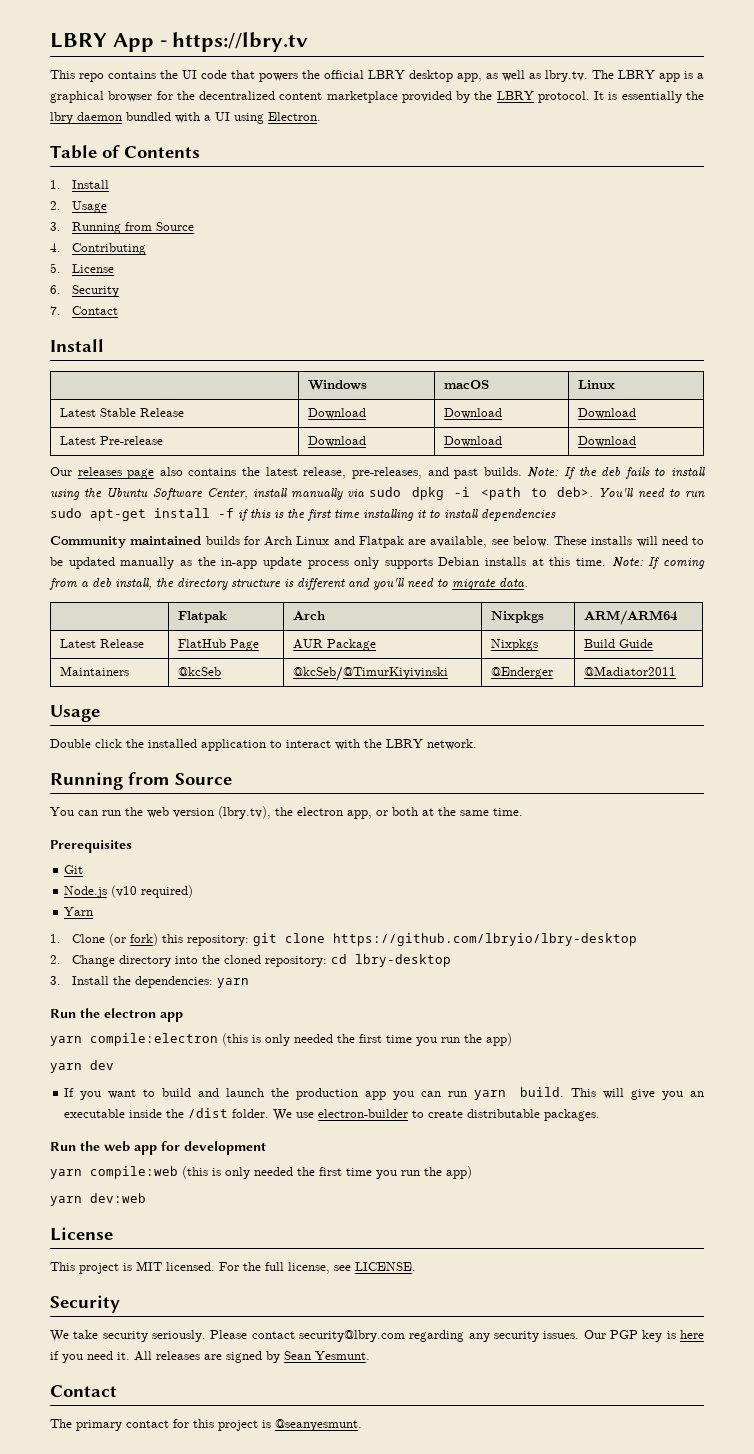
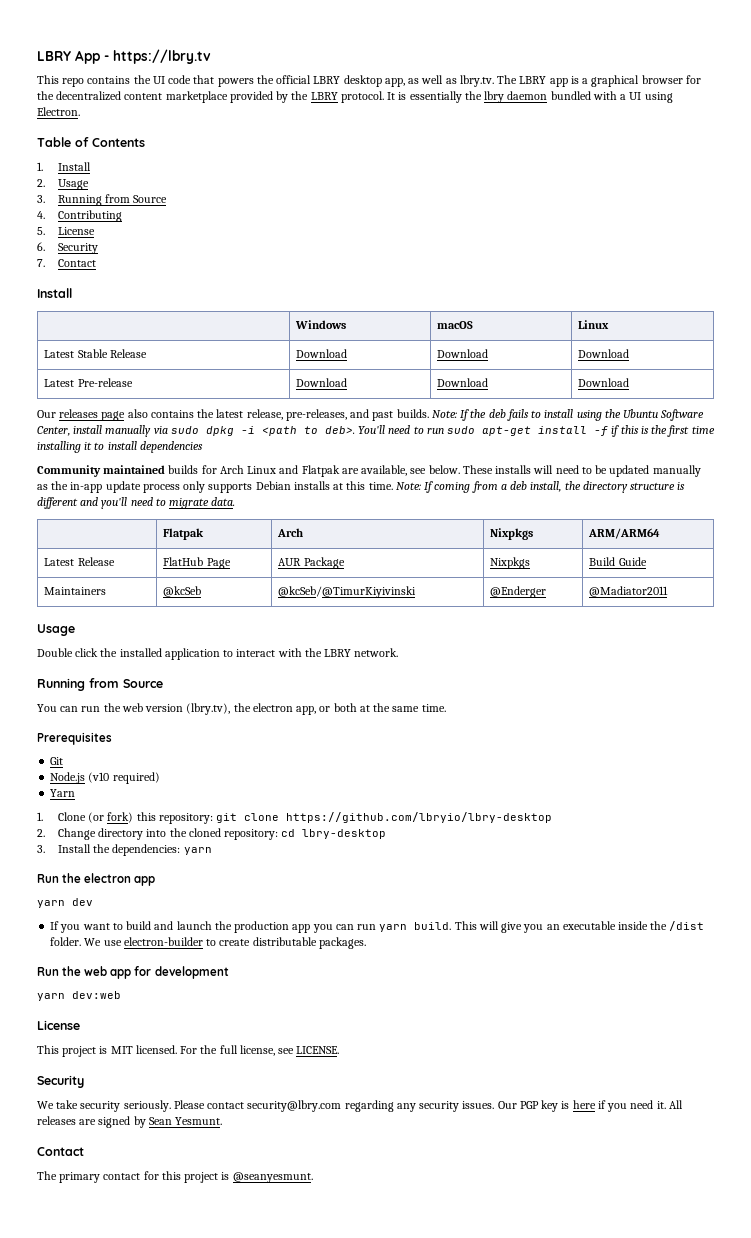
- yarn compile:electron (this is only needed the first time you run the app)
- yarn compile:web (this is only needed the first time you run the app)

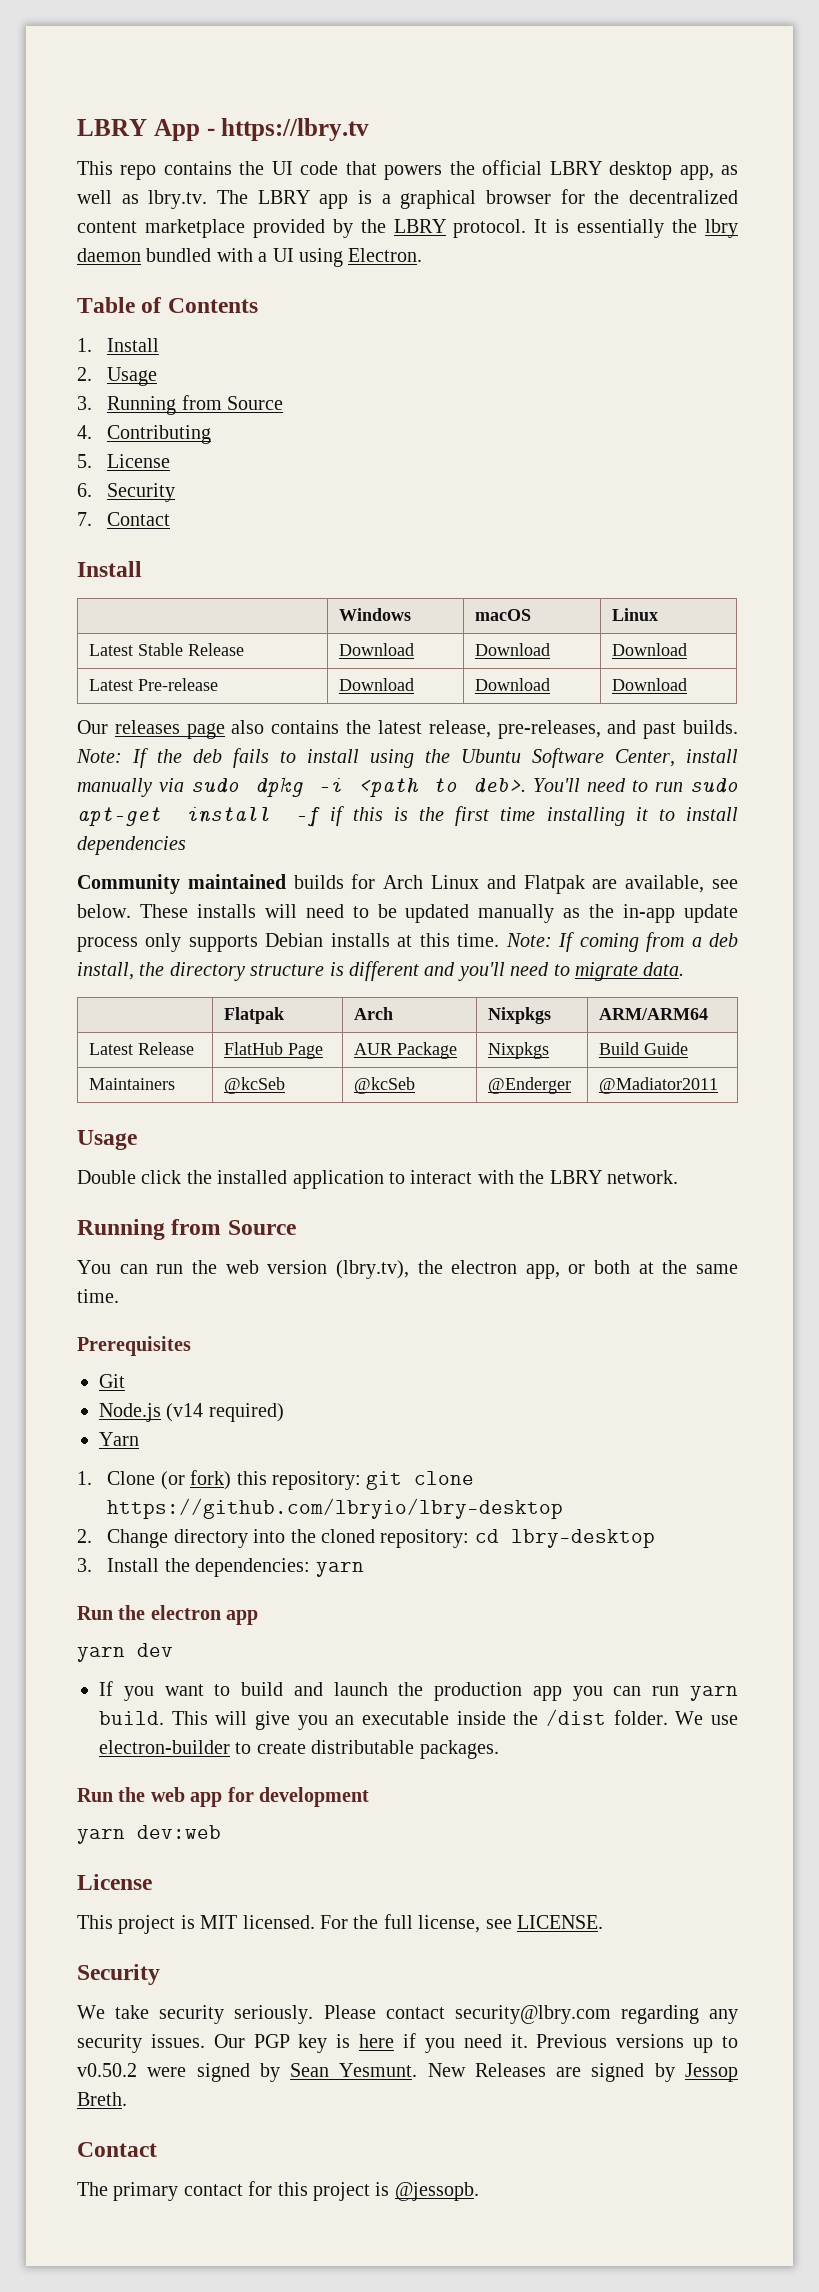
- Maintainers | @kcSeb | @kcSeb/@TimurKiyivinski | @Enderger | @Madiator2011
+ Maintainers | @kcSeb | @kcSeb | @Enderger | @Madiator2011
- Node.js (v10 required)
+ Node.js (v14 required)
- All releases are signed by Sean Yesmunt.
+ Previous versions up to v0.50.2 were signed by Sean Yesmunt. New Releases are signed by Jessop Breth.
- The primary contact for this project is @seanyesmunt.
+ The primary contact for this project is @jessopb.

